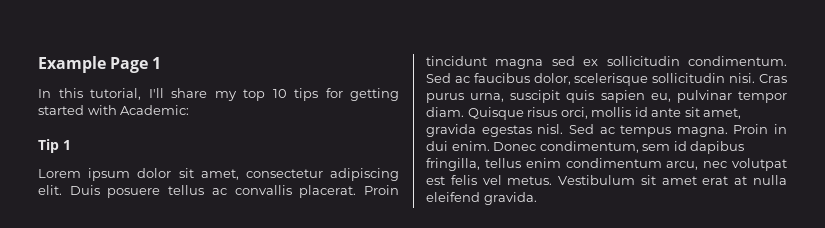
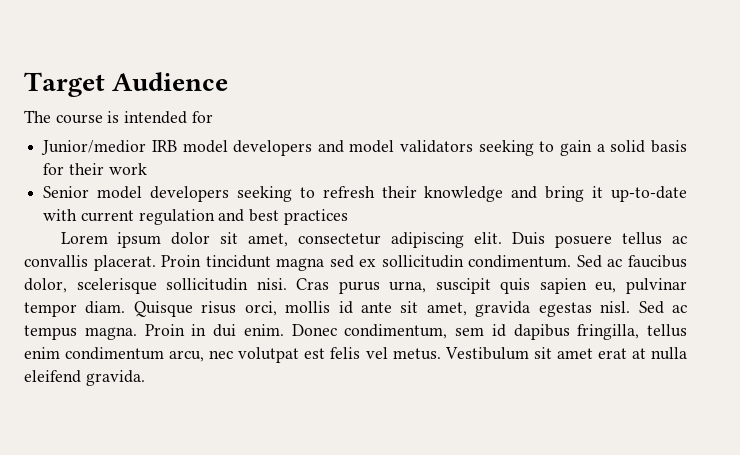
- Example Page 1
- In this tutorial, I'll share my top 10 tips for getting started with Academic:
- Tip 1
+ Target Audience
+ The course is intended for
+ Junior/medior IRB model developers and model validators seeking to gain a solid basis for their work
+ Senior model developers seeking to refresh their knowledge and bring it up-to-date with current regulation and best practices

